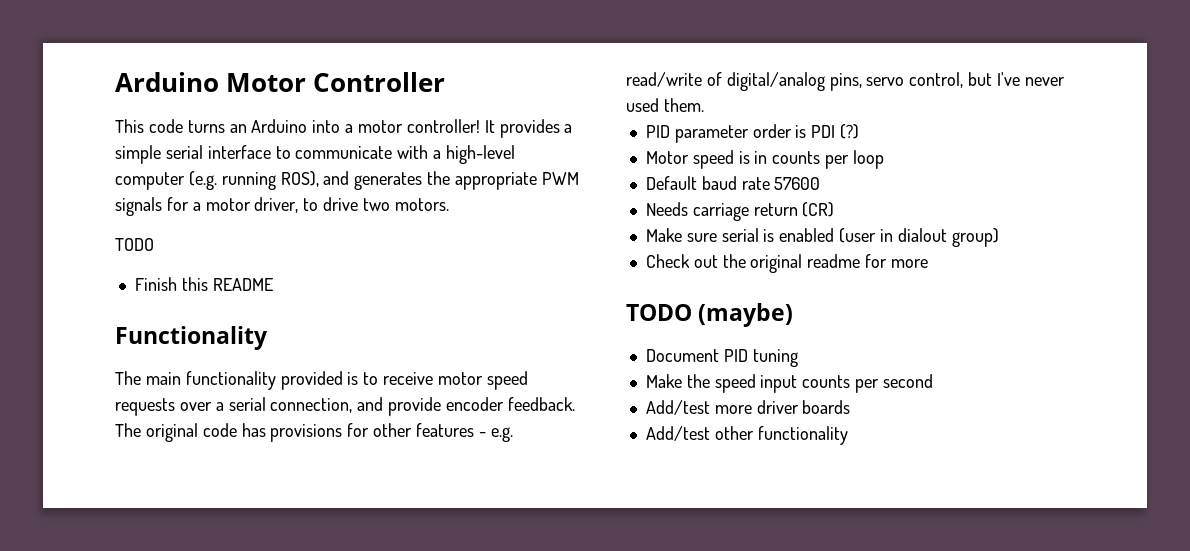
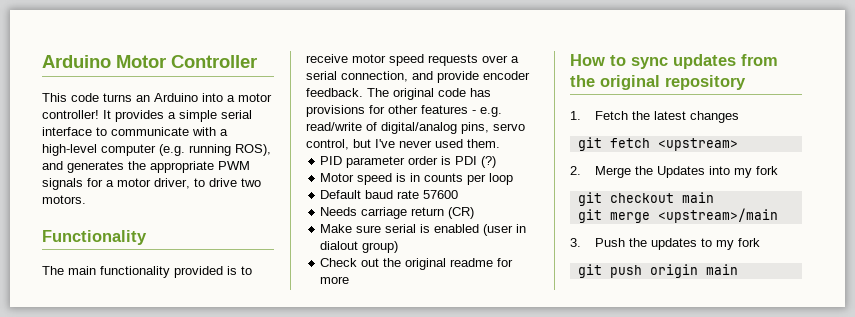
  It provides a simple serial interface to communicate with a high-level computer (e.g. running ROS), and generates the appropriate PWM signals for a motor driver, to drive two motors.
- TODO
- Finish this README
- TODO (maybe)
- Document PID tuning
- Make the speed input counts per second
- Add/test more driver boards
- Add/test other functionality
+ How to sync updates from the original repository
+ 1. Fetch the latest changes
+ git fetch <upstream>
+ 2. Merge the Updates into my fork
+ git checkout main
+ git merge <upstream>/main
+ 3. Push the updates to my fork
+ git push origin main

